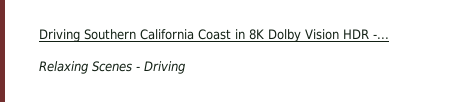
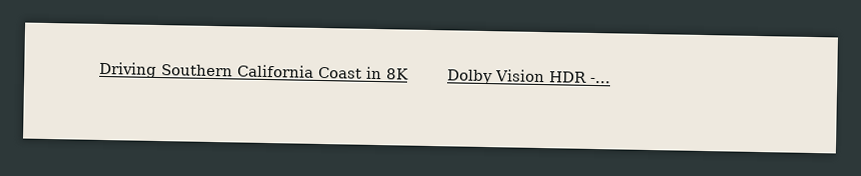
- Relaxing Scenes - Driving

